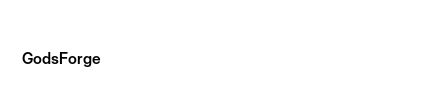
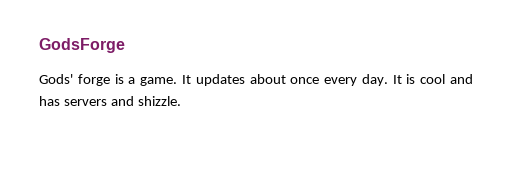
+ Gods' forge is a game. It updates about once every day. It is cool and has servers and shizzle.

